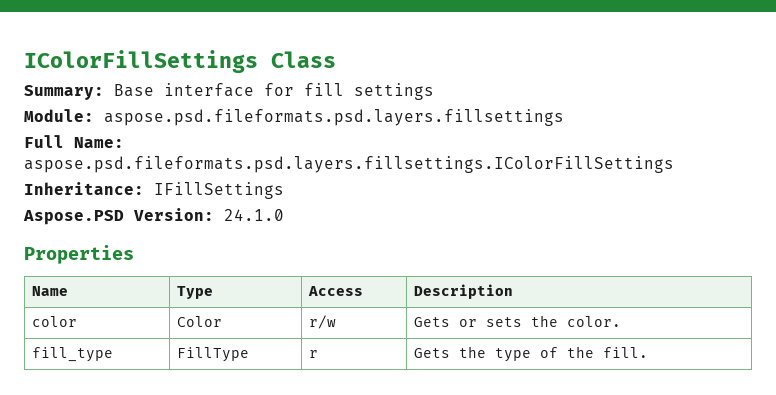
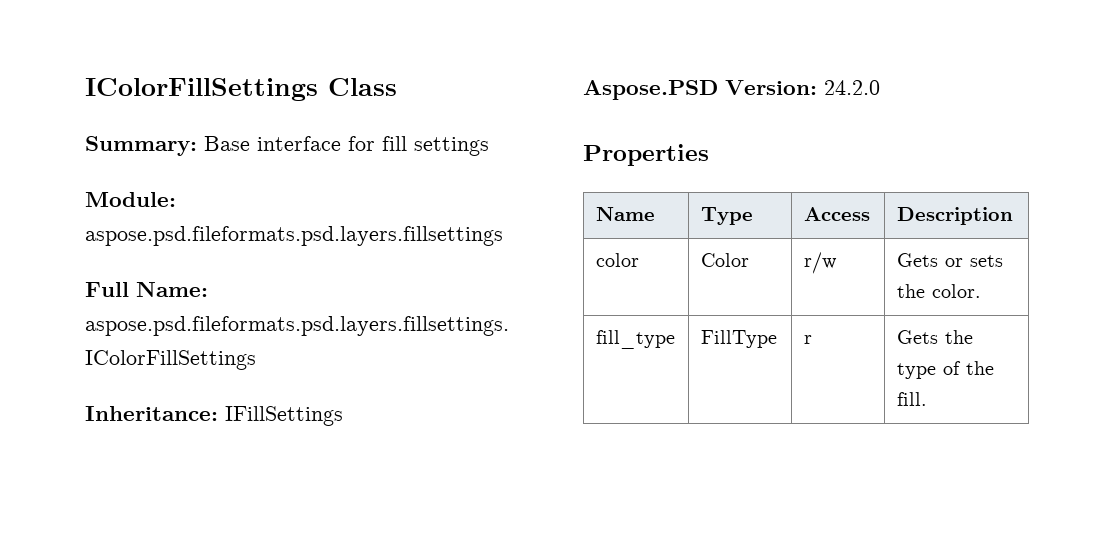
- Aspose.PSD Version: 24.1.0
+ Aspose.PSD Version: 24.2.0

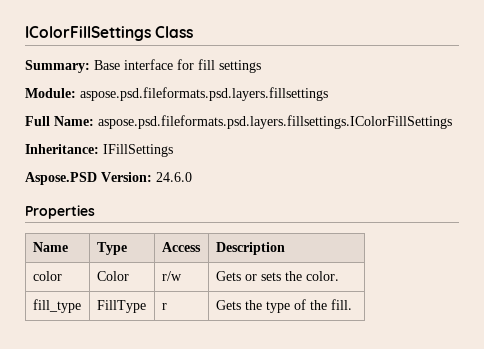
- Aspose.PSD Version: 24.2.0
+ Aspose.PSD Version: 24.6.0

